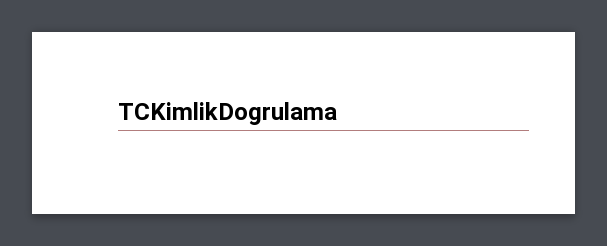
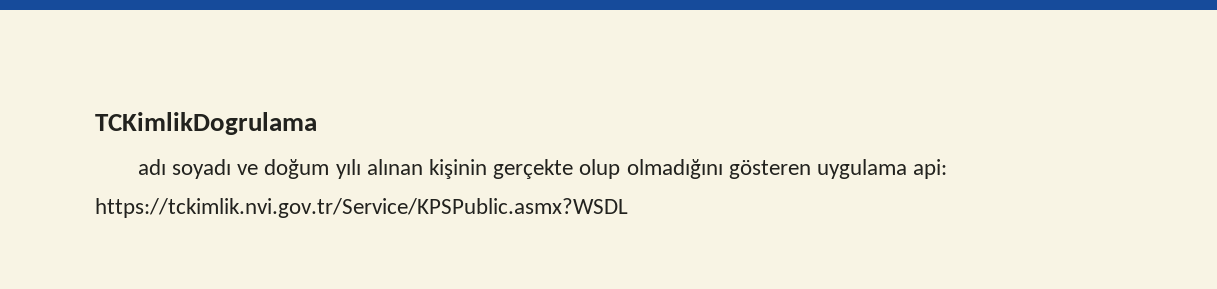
+ adı soyadı ve doğum yılı alınan kişinin gerçekte olup olmadığını gösteren uygulama api: https://tckimlik.nvi.gov.tr/Service/KPSPublic.asmx?WSDL

